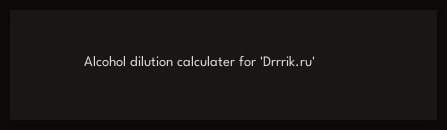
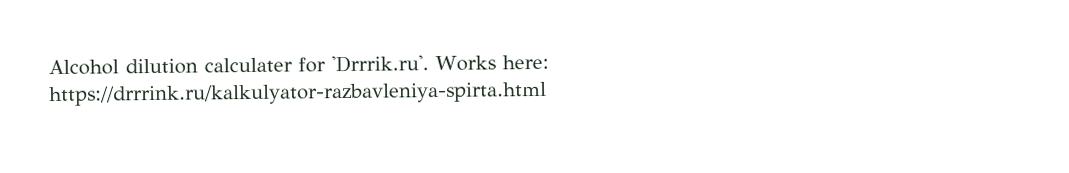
- Alcohol dilution calculater for 'Drrrik.ru'
+ Alcohol dilution calculater for 'Drrrik.ru'. Works here: https://drrrink.ru/kalkulyator-razbavleniya-spirta.html

